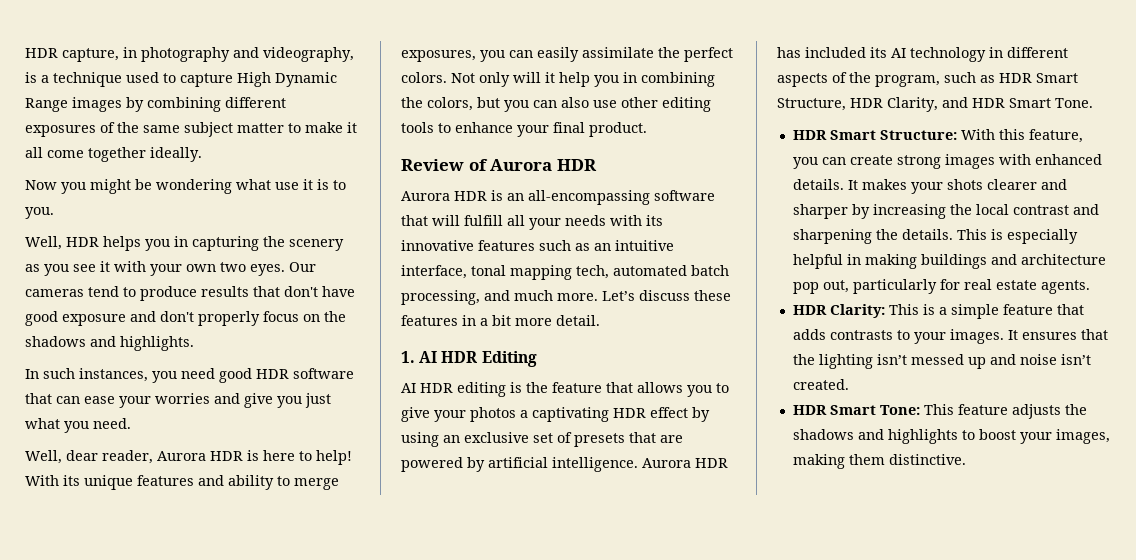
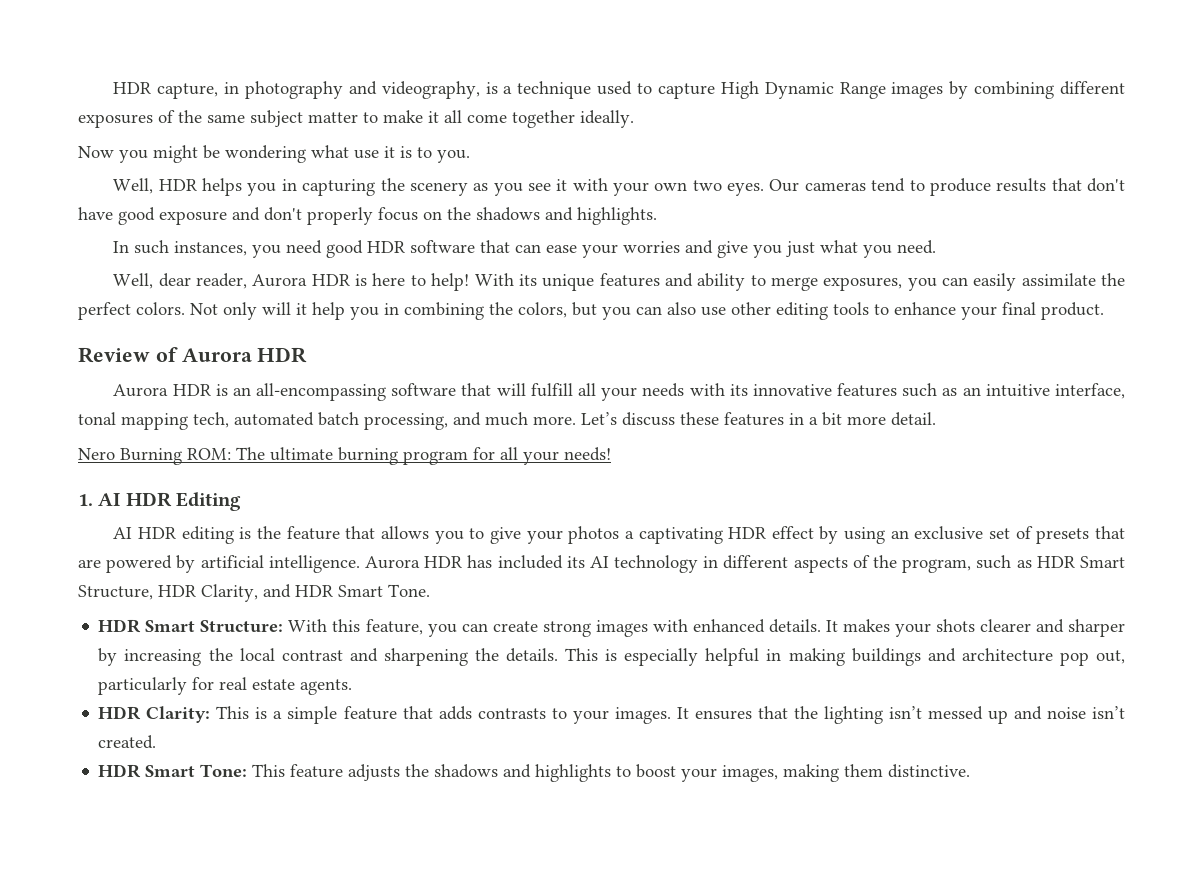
+ Nero Burning ROM: The ultimate burning program for all your needs!

